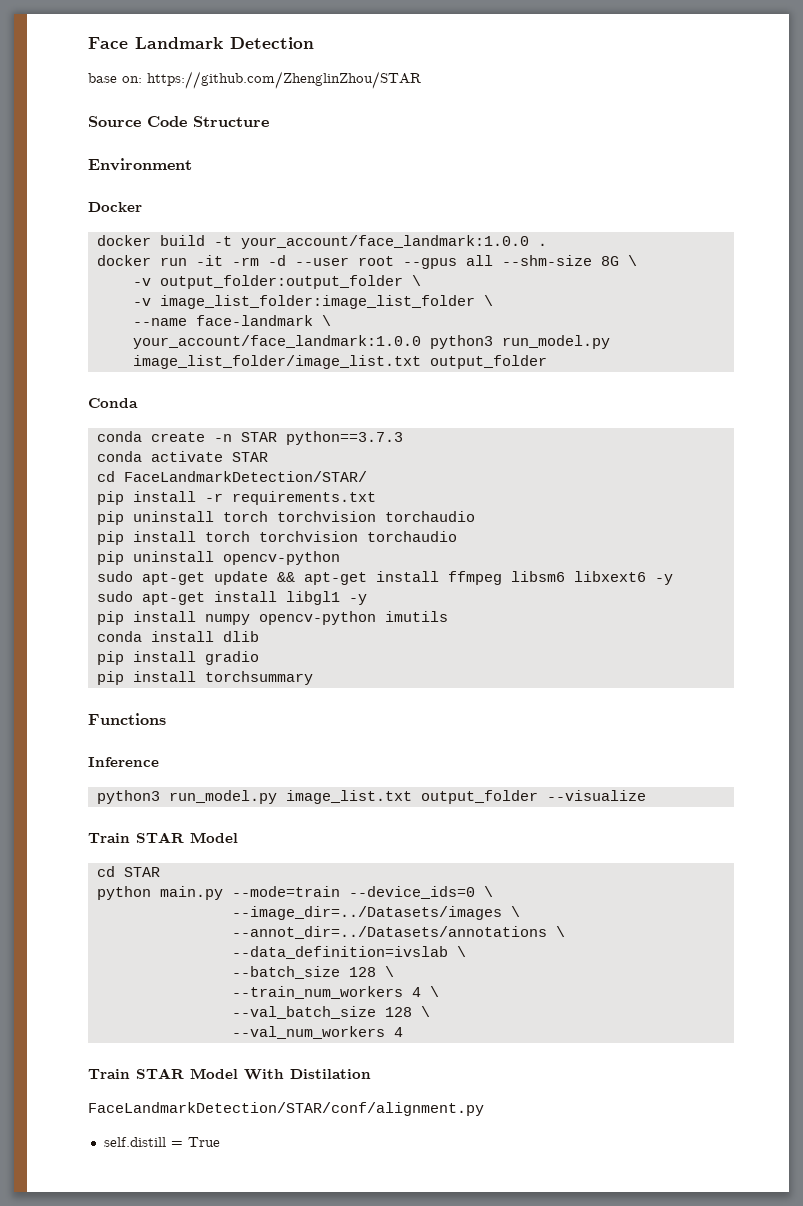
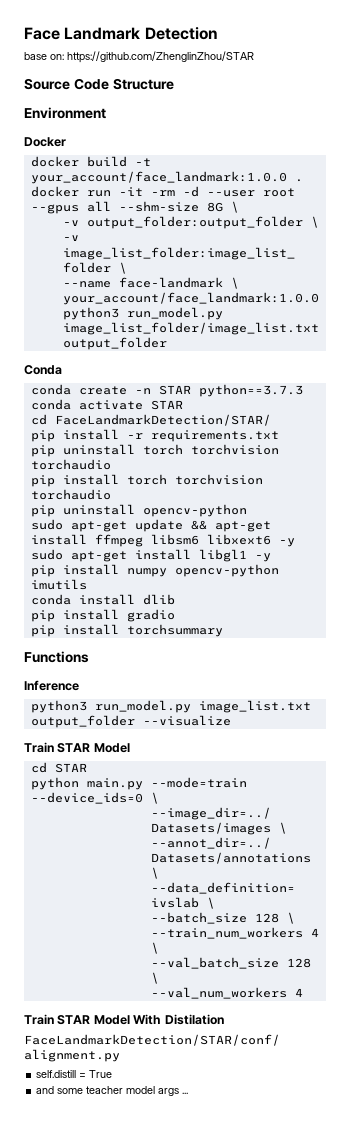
+ and some teacher model args ...

